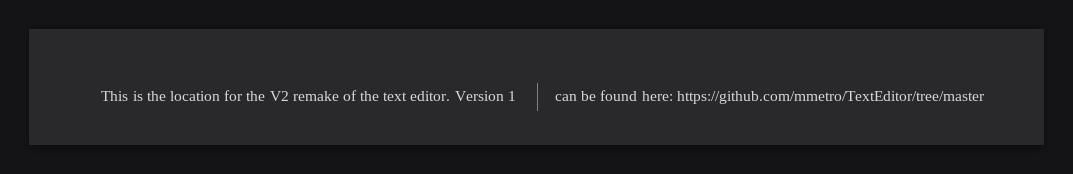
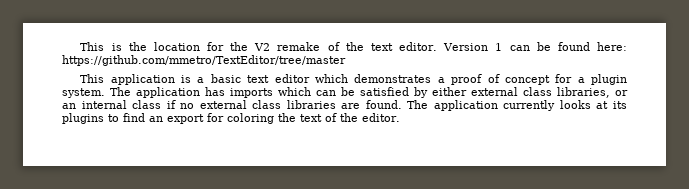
+ This application is a basic text editor which demonstrates a proof of concept for a plugin system. The application has imports which can be satisfied by either external class libraries, or an internal class if no external class libraries are found. The application currently looks at its plugins to find an export for coloring the text of the editor.

